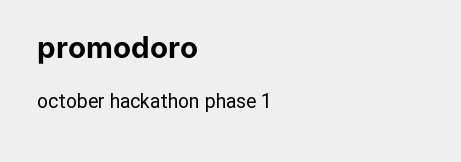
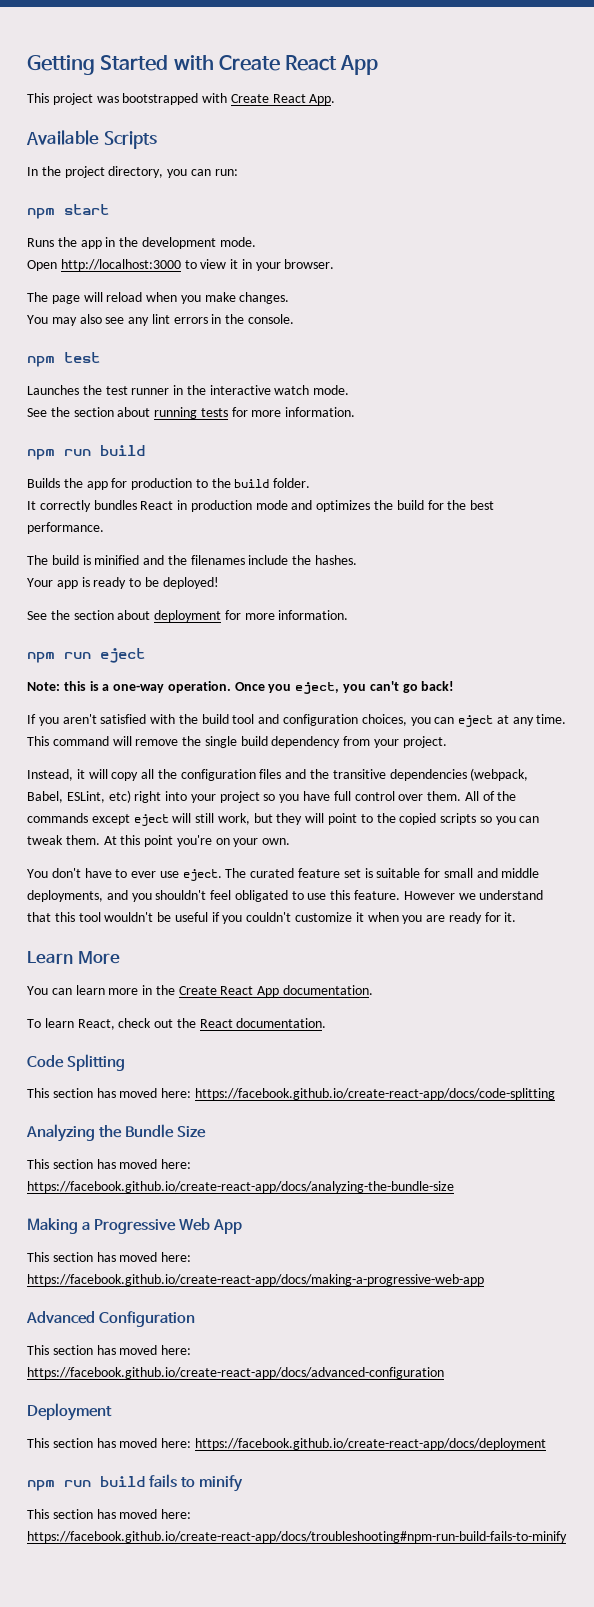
- promodoro
- october hackathon phase 1
+ Getting Started with Create React App
+ This project was bootstrapped with Create React App.
+ Available Scripts
+ In the project directory, you can run:
+ npm start
+ Runs the app in the development mode.
+ Open http://localhost:3000 to view it in your browser.
+ The page will reload when you make changes.
+ You may also see any lint errors in the console.
+ npm test
+ Launches the test runner in the interactive watch mode.
+ See the section about running tests for more information.
+ npm run build
+ Builds the app for production to the build folder.
+ It correctly bundles React in production mode and optimizes the build for the best performance.
+ The build is minified and the filenames include the hashes.
+ Your app is ready to be deployed!
+ See the section about deployment for more information.
+ npm run eject
+ Note: this is a one-way operation. Once you eject, you can't go back!
+ If you aren't satisfied with the build tool and configuration choices, you can eject at any time. This command will remove the single build dependency from your project.
+ Instead, it will copy all the configuration files and the transitive dependencies (webpack, Babel, ESLint, etc) right into your project so you have full control over them. All of the commands except eject will still work, but they will point to the copied scripts so you can tweak them. At this point you're on your own.
+ You don't have to ever use eject. The curated feature set is suitable for small and middle deployments, and you shouldn't feel obligated to use this feature. However we understand that this tool wouldn't be useful if you couldn't customize it when you are ready for it.
+ Learn More
+ You can learn more in the Create React App documentation.
+ To learn React, check out the React documentation.
+ Code Splitting
+ This section has moved here: https://facebook.github.io/create-react-app/docs/code-splitting
+ Analyzing the Bundle Size
+ This section has moved here: https://facebook.github.io/create-react-app/docs/analyzing-the-bundle-size
+ Making a Progressive Web App
+ This section has moved here: https://facebook.github.io/create-react-app/docs/making-a-progressive-web-app
+ Advanced Configuration
+ This section has moved here: https://facebook.github.io/create-react-app/docs/advanced-configuration
+ Deployment
+ This section has moved here: https://facebook.github.io/create-react-app/docs/deployment
+ npm run build fails to minify
+ This section has moved here: https://facebook.github.io/create-react-app/docs/troubleshooting#npm-run-build-fails-to-minify

